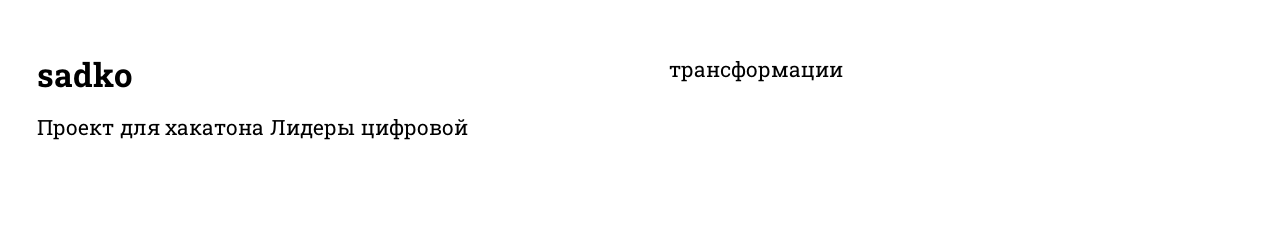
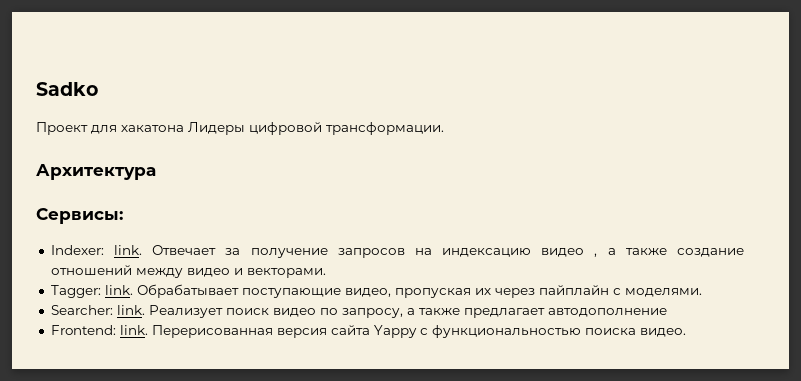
- sadko
+ Sadko
- Проект для хакатона Лидеры цифровой трансформации
+ Проект для хакатона Лидеры цифровой трансформации.
+ Архитектура
+ Сервисы:
+ Indexer: link. Отвечает за получение запросов на индексацию видео , а также создание отношений между видео и векторами.
+ Tagger: link. Обрабатывает поступающие видео, пропуская их через пайплайн с моделями.
+ Searcher: link. Реализует поиск видео по запросу, а также предлагает автодополнение
+ Frontend: link. Перерисованная версия сайта Yappy с функциональностью поиска видео.

